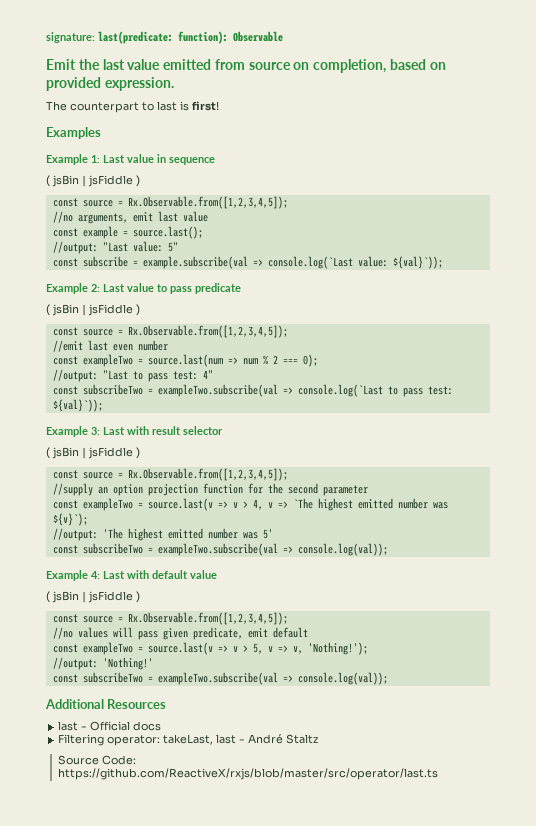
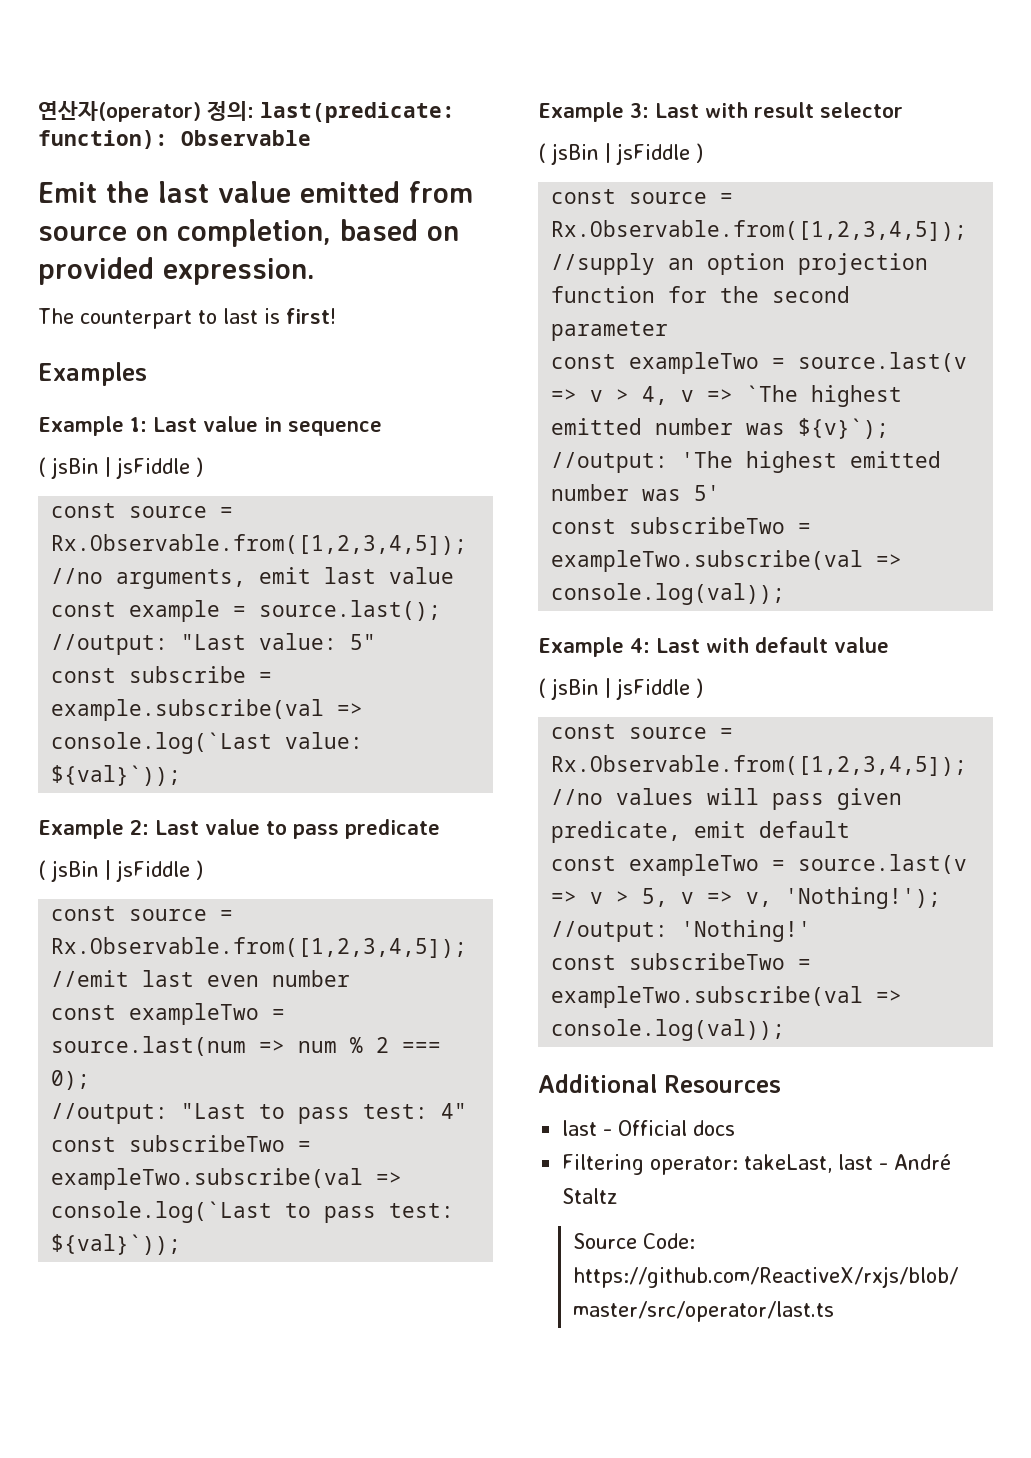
- signature: last(predicate: function): Observable
+ 연산자(operator) 정의: last(predicate: function): Observable

